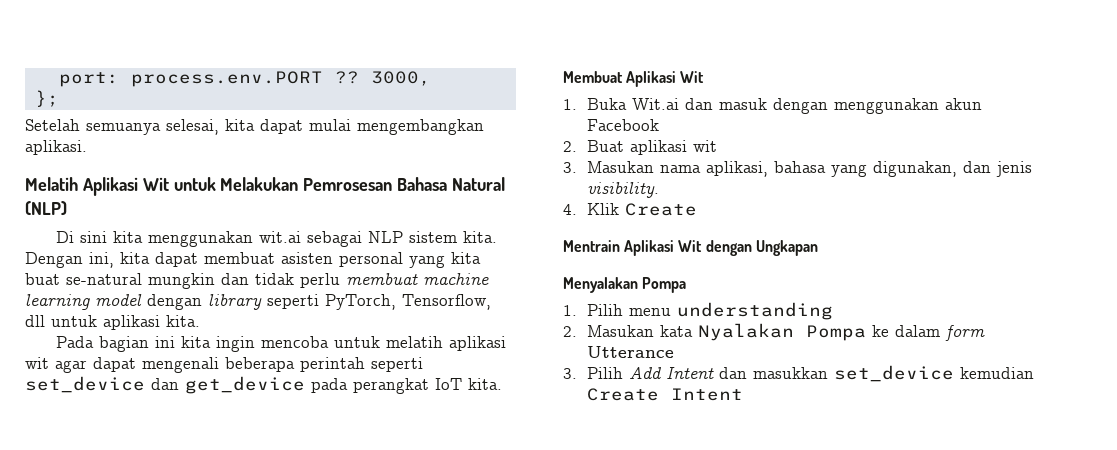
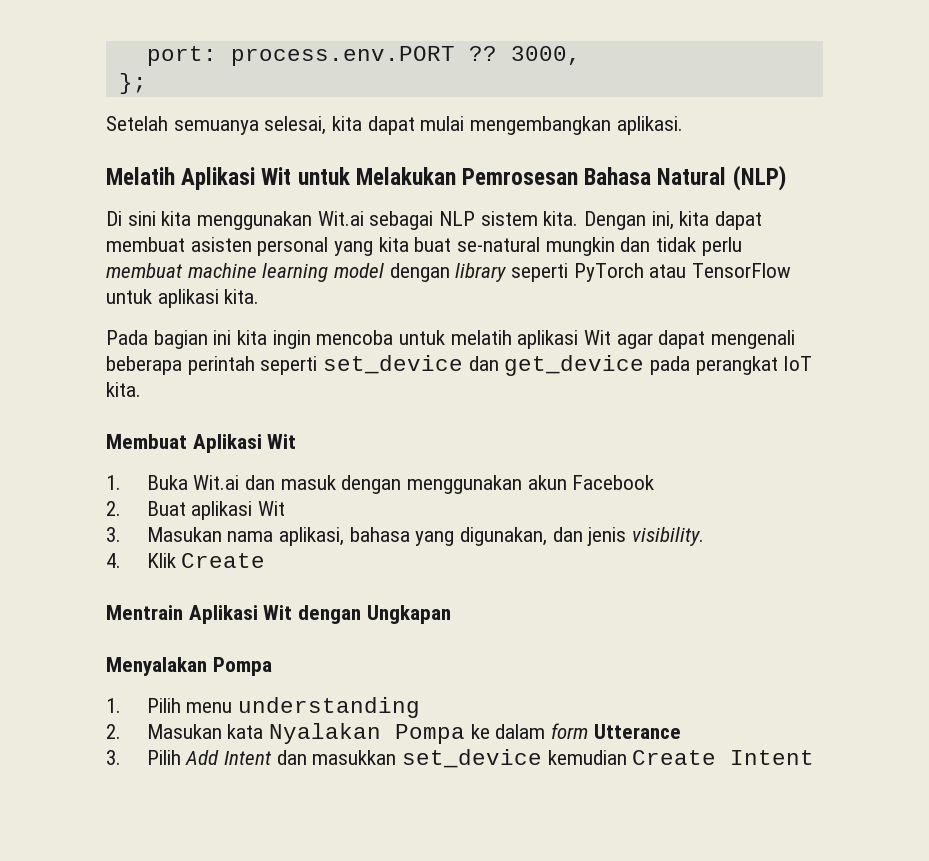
- Di sini kita menggunakan wit.ai sebagai NLP sistem kita.
+ Di sini kita menggunakan Wit.ai sebagai NLP sistem kita.
- Dengan ini, kita dapat membuat asisten personal yang kita buat se-natural mungkin dan tidak perlu membuat machine learning model dengan library seperti PyTorch, Tensorflow, dll untuk aplikasi kita.
+ Dengan ini, kita dapat membuat asisten personal yang kita buat se-natural mungkin dan tidak perlu membuat machine learning model dengan library seperti PyTorch atau TensorFlow untuk aplikasi kita.
- Pada bagian ini kita ingin mencoba untuk melatih aplikasi wit agar dapat mengenali beberapa perintah seperti set_device dan get_device pada perangkat IoT kita.
+ Pada bagian ini kita ingin mencoba untuk melatih aplikasi Wit agar dapat mengenali beberapa perintah seperti set_device dan get_device pada perangkat IoT kita.
- 2. Buat aplikasi wit
+ 2. Buat aplikasi Wit

